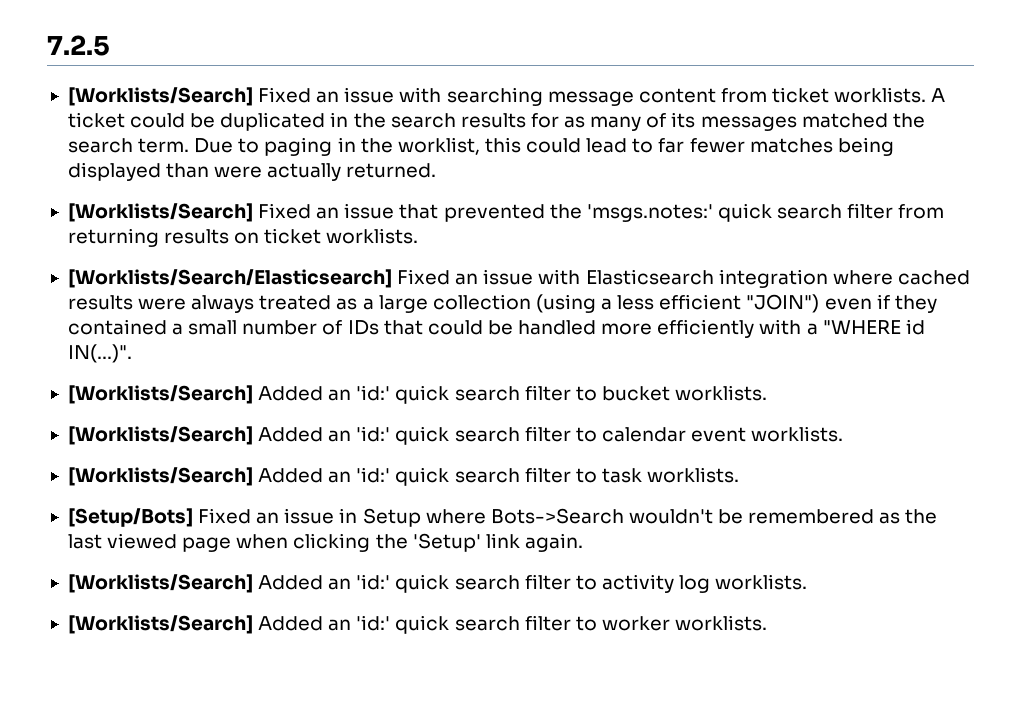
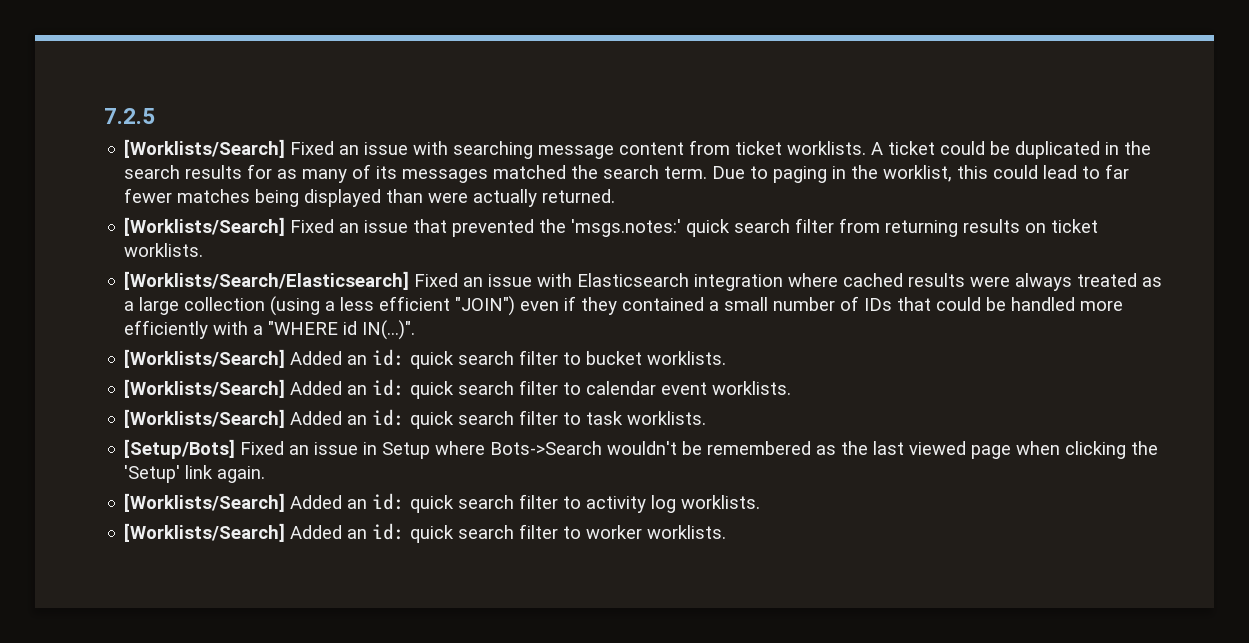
- [Worklists/Search] Added an 'id:' quick search filter to bucket worklists.
+ [Worklists/Search] Added an id: quick search filter to bucket worklists.
- [Worklists/Search] Added an 'id:' quick search filter to calendar event worklists.
+ [Worklists/Search] Added an id: quick search filter to calendar event worklists.
- [Worklists/Search] Added an 'id:' quick search filter to task worklists.
+ [Worklists/Search] Added an id: quick search filter to task worklists.
- [Worklists/Search] Added an 'id:' quick search filter to activity log worklists.
+ [Worklists/Search] Added an id: quick search filter to activity log worklists.
- [Worklists/Search] Added an 'id:' quick search filter to worker worklists.
+ [Worklists/Search] Added an id: quick search filter to worker worklists.

